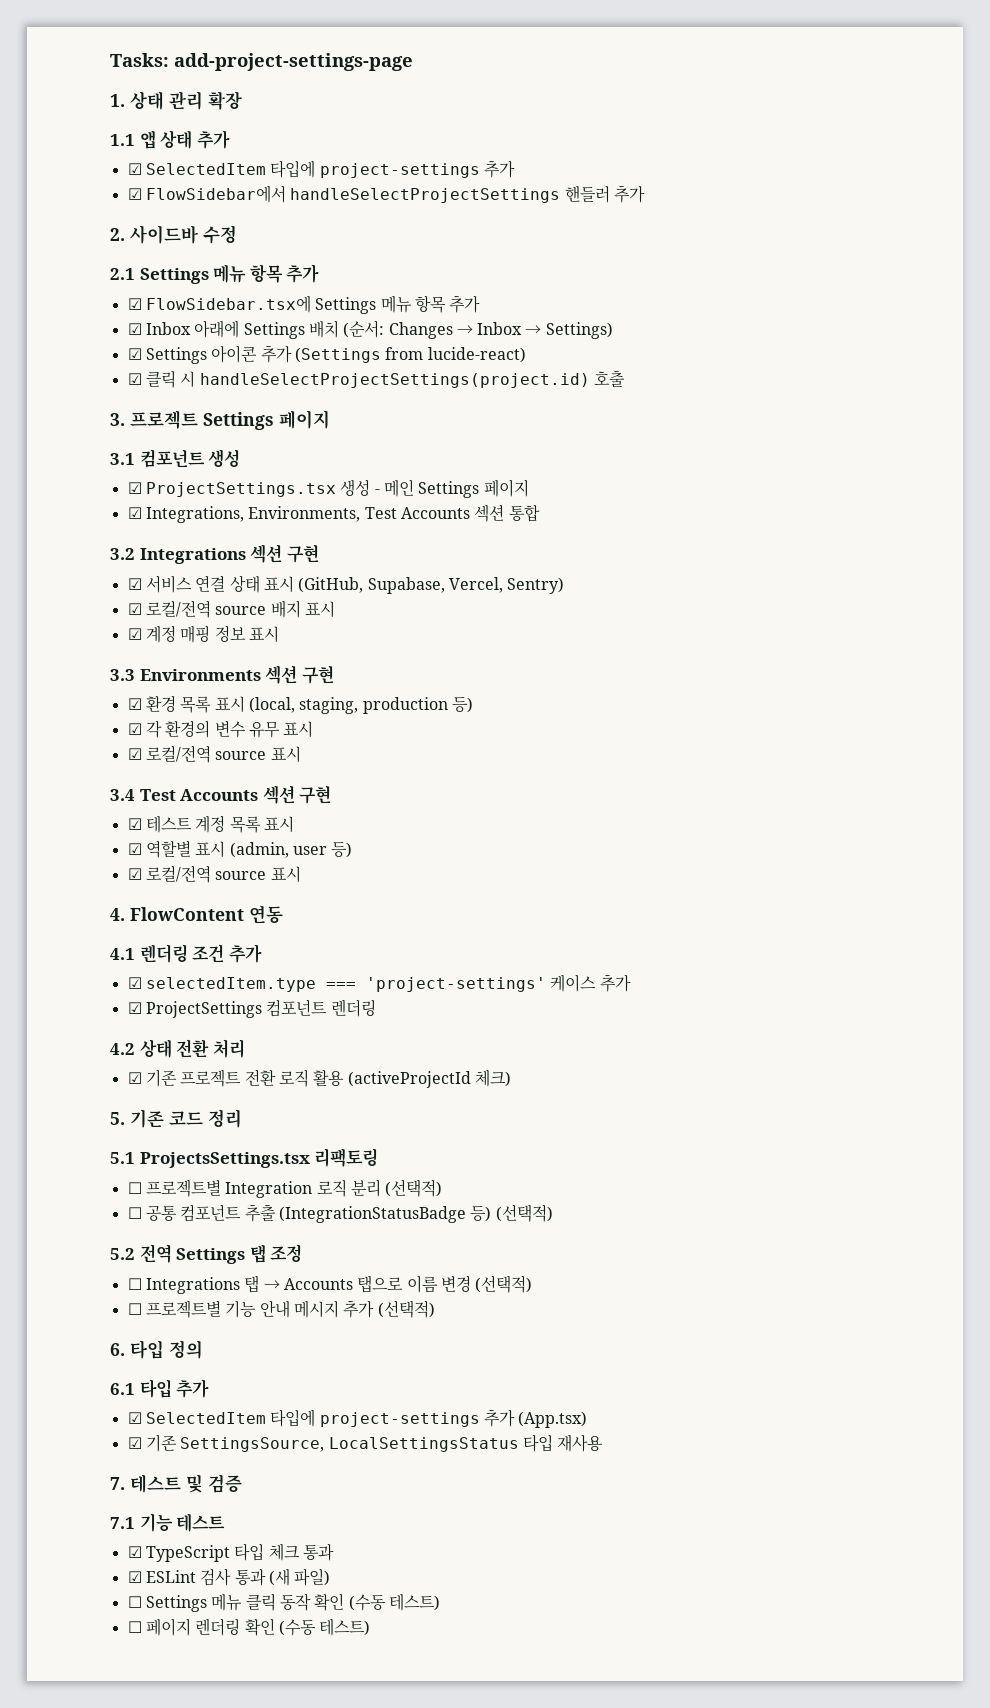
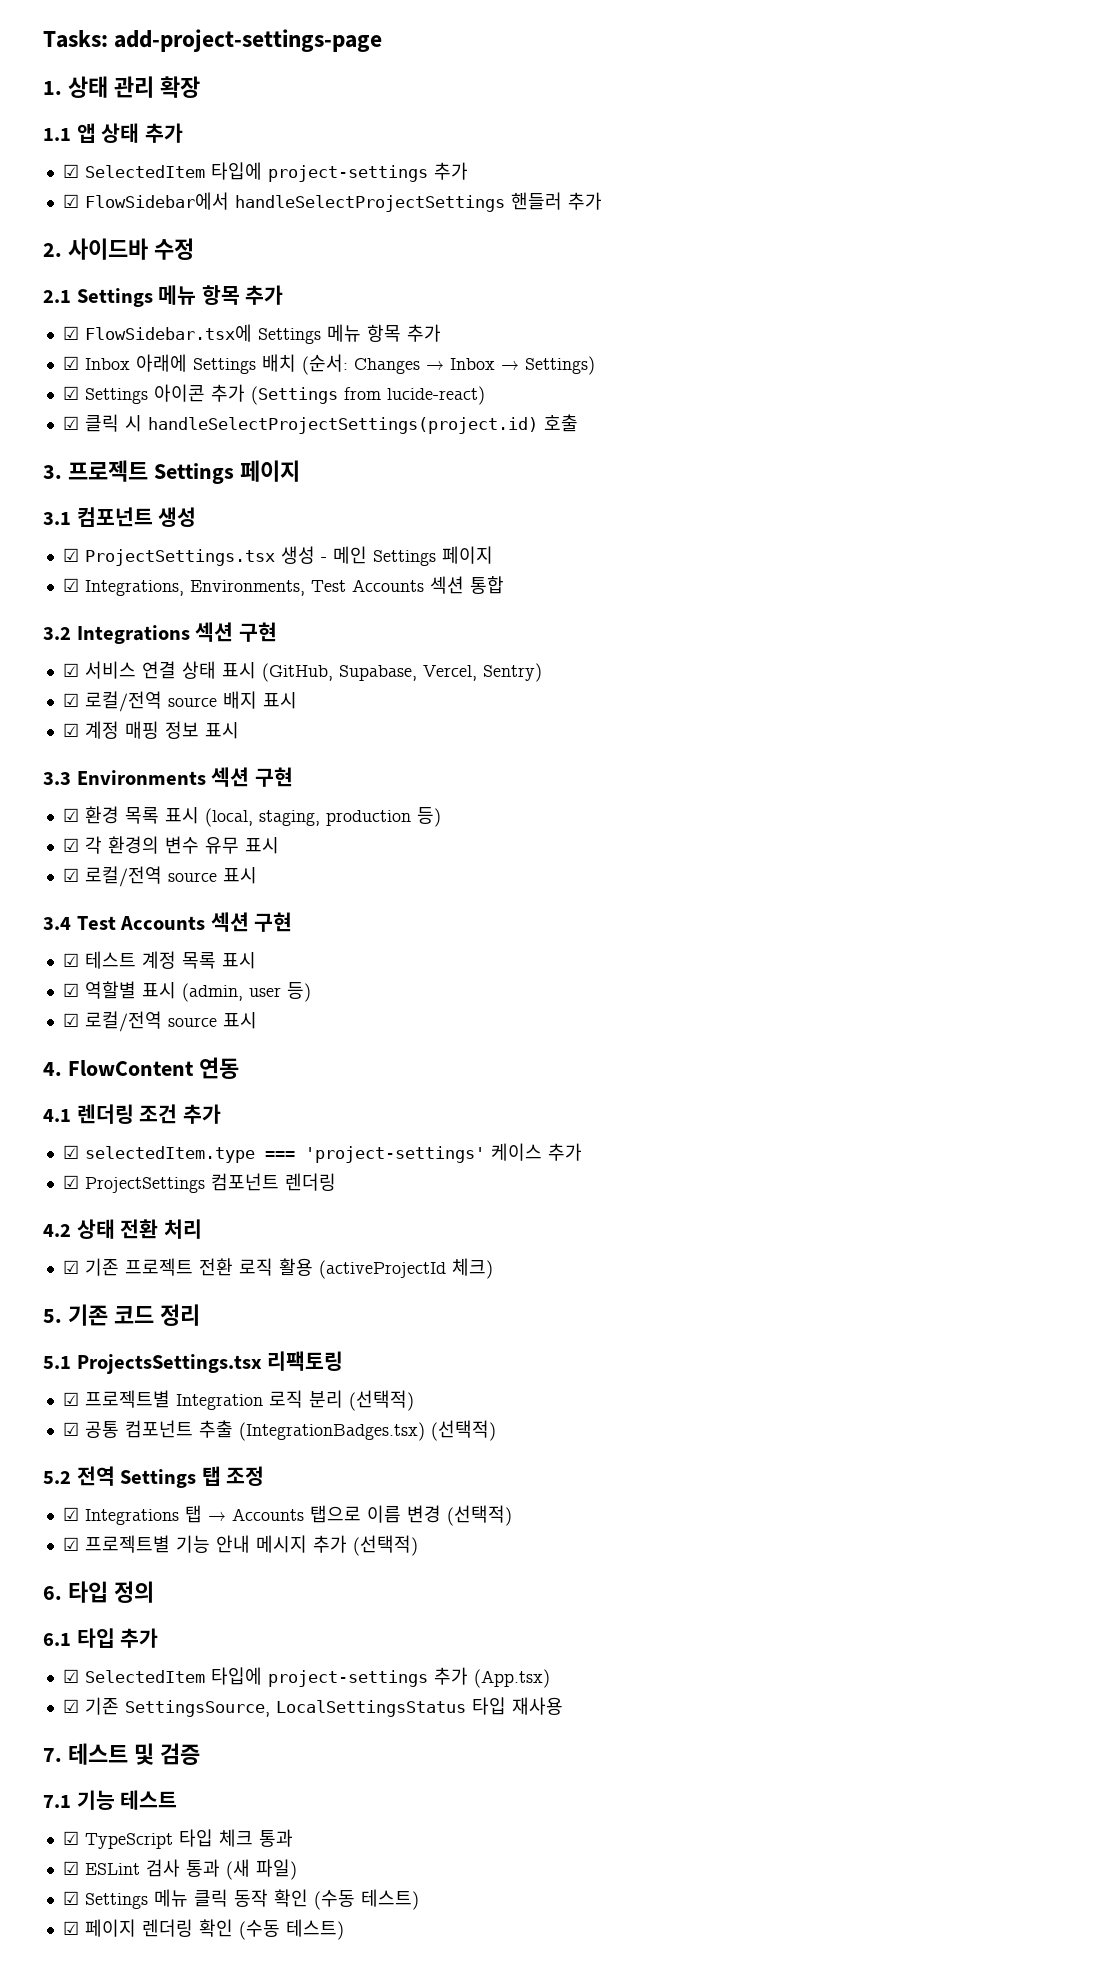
- ☐ 프로젝트별 Integration 로직 분리 (선택적)
+ ☑ 프로젝트별 Integration 로직 분리 (선택적)
- ☐ 공통 컴포넌트 추출 (IntegrationStatusBadge 등) (선택적)
+ ☑ 공통 컴포넌트 추출 (IntegrationBadges.tsx) (선택적)
- ☐ Integrations 탭 → Accounts 탭으로 이름 변경 (선택적)
+ ☑ Integrations 탭 → Accounts 탭으로 이름 변경 (선택적)
- ☐ 프로젝트별 기능 안내 메시지 추가 (선택적)
+ ☑ 프로젝트별 기능 안내 메시지 추가 (선택적)
- ☐ Settings 메뉴 클릭 동작 확인 (수동 테스트)
+ ☑ Settings 메뉴 클릭 동작 확인 (수동 테스트)
- ☐ 페이지 렌더링 확인 (수동 테스트)
+ ☑ 페이지 렌더링 확인 (수동 테스트)

